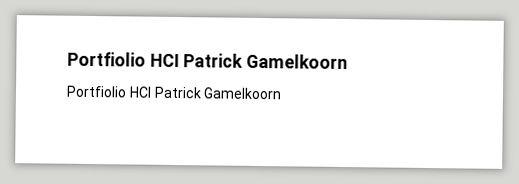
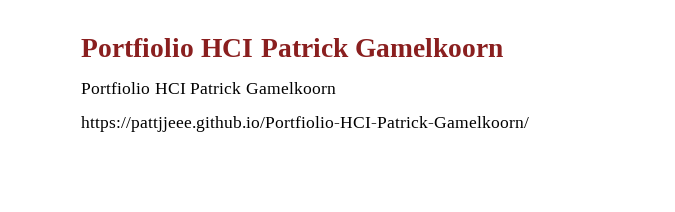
+ https://pattjjeee.github.io/Portfiolio-HCI-Patrick-Gamelkoorn/

